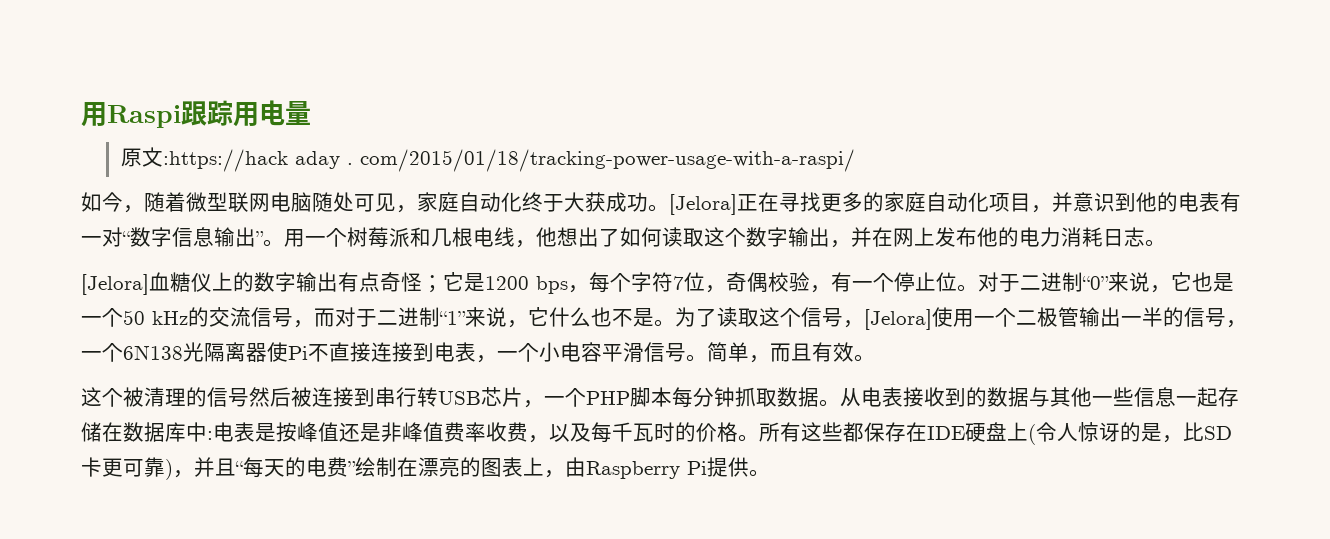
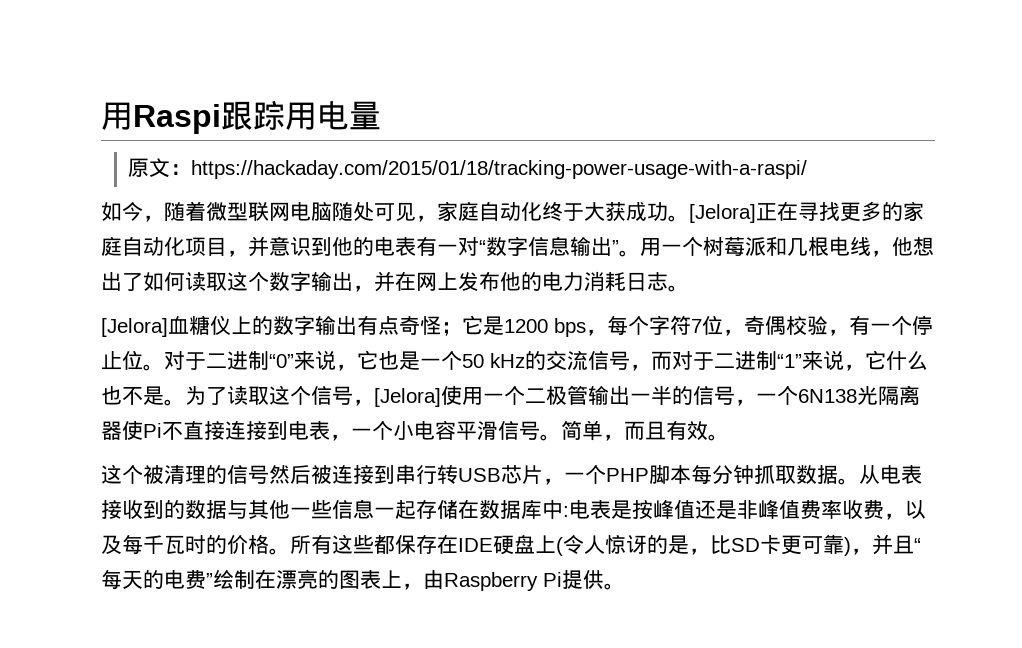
- 原文:https://hack aday . com/2015/01/18/tracking-power-usage-with-a-raspi/
+ 原文：https://hackaday.com/2015/01/18/tracking-power-usage-with-a-raspi/

